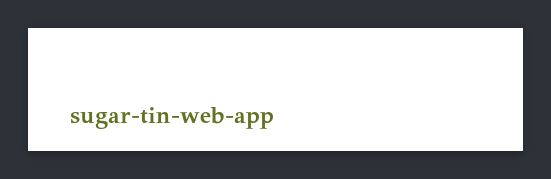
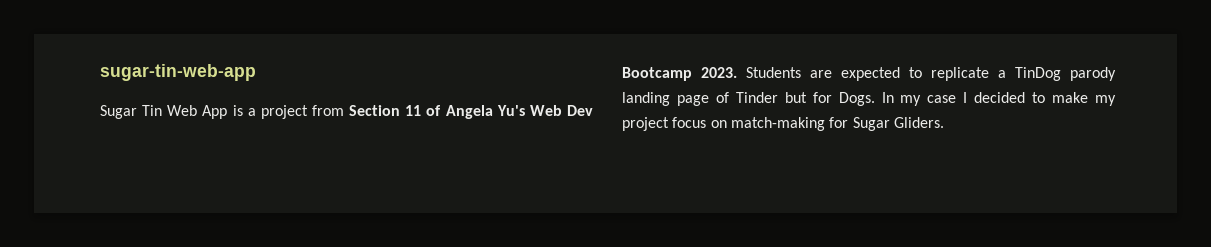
+ Sugar Tin Web App is a project from Section 11 of Angela Yu's Web Dev Bootcamp 2023. Students are expected to replicate a TinDog parody landing page of Tinder but for Dogs. In my case I decided to make my project focus on match-making for Sugar Gliders.

